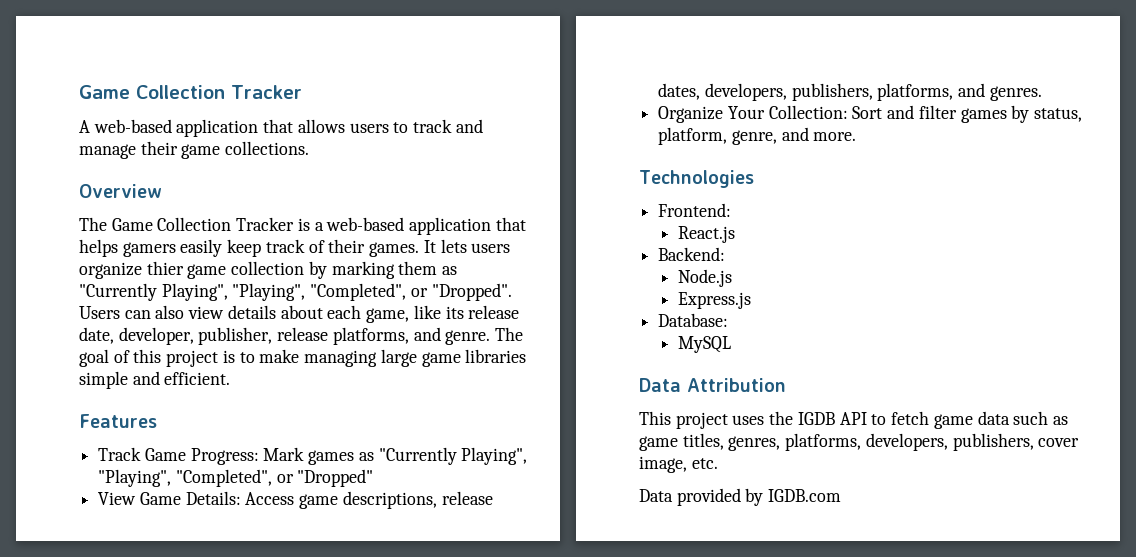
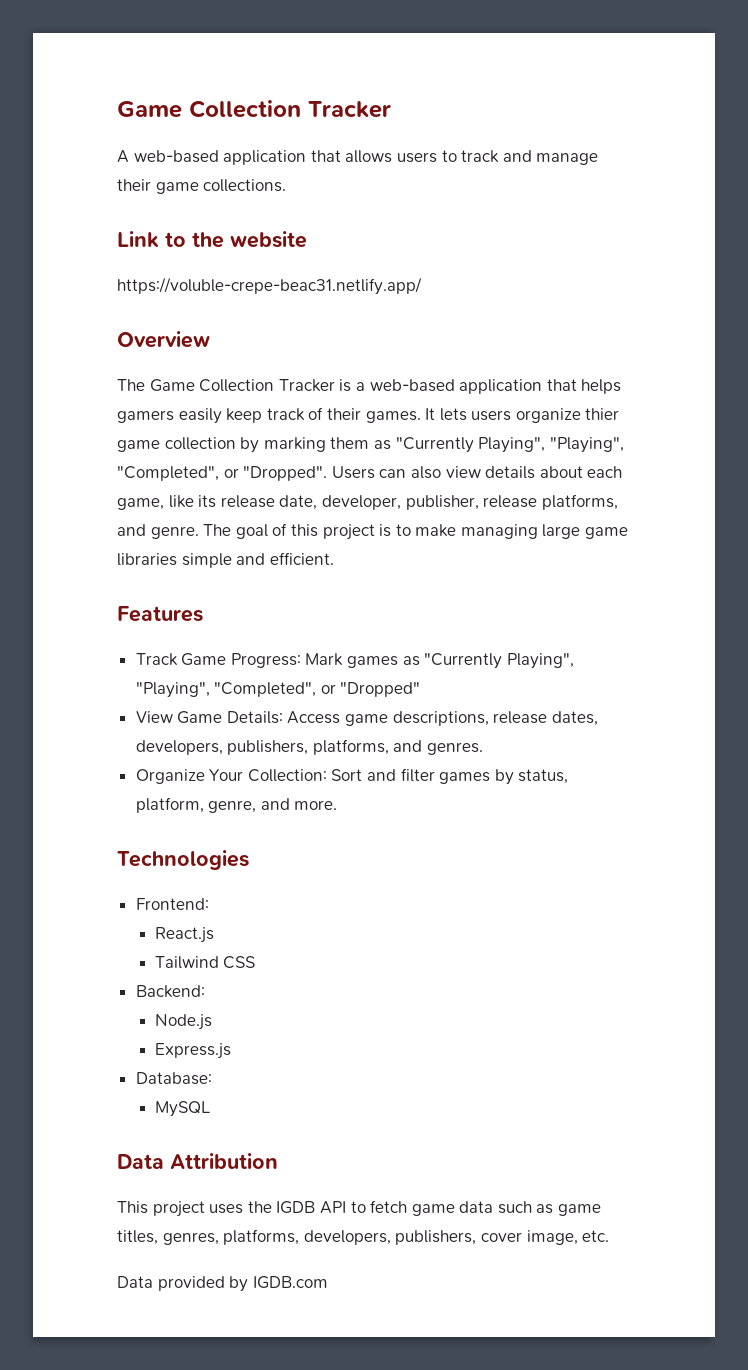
+ Link to the website
+ https://voluble-crepe-beac31.netlify.app/
+ Tailwind CSS

